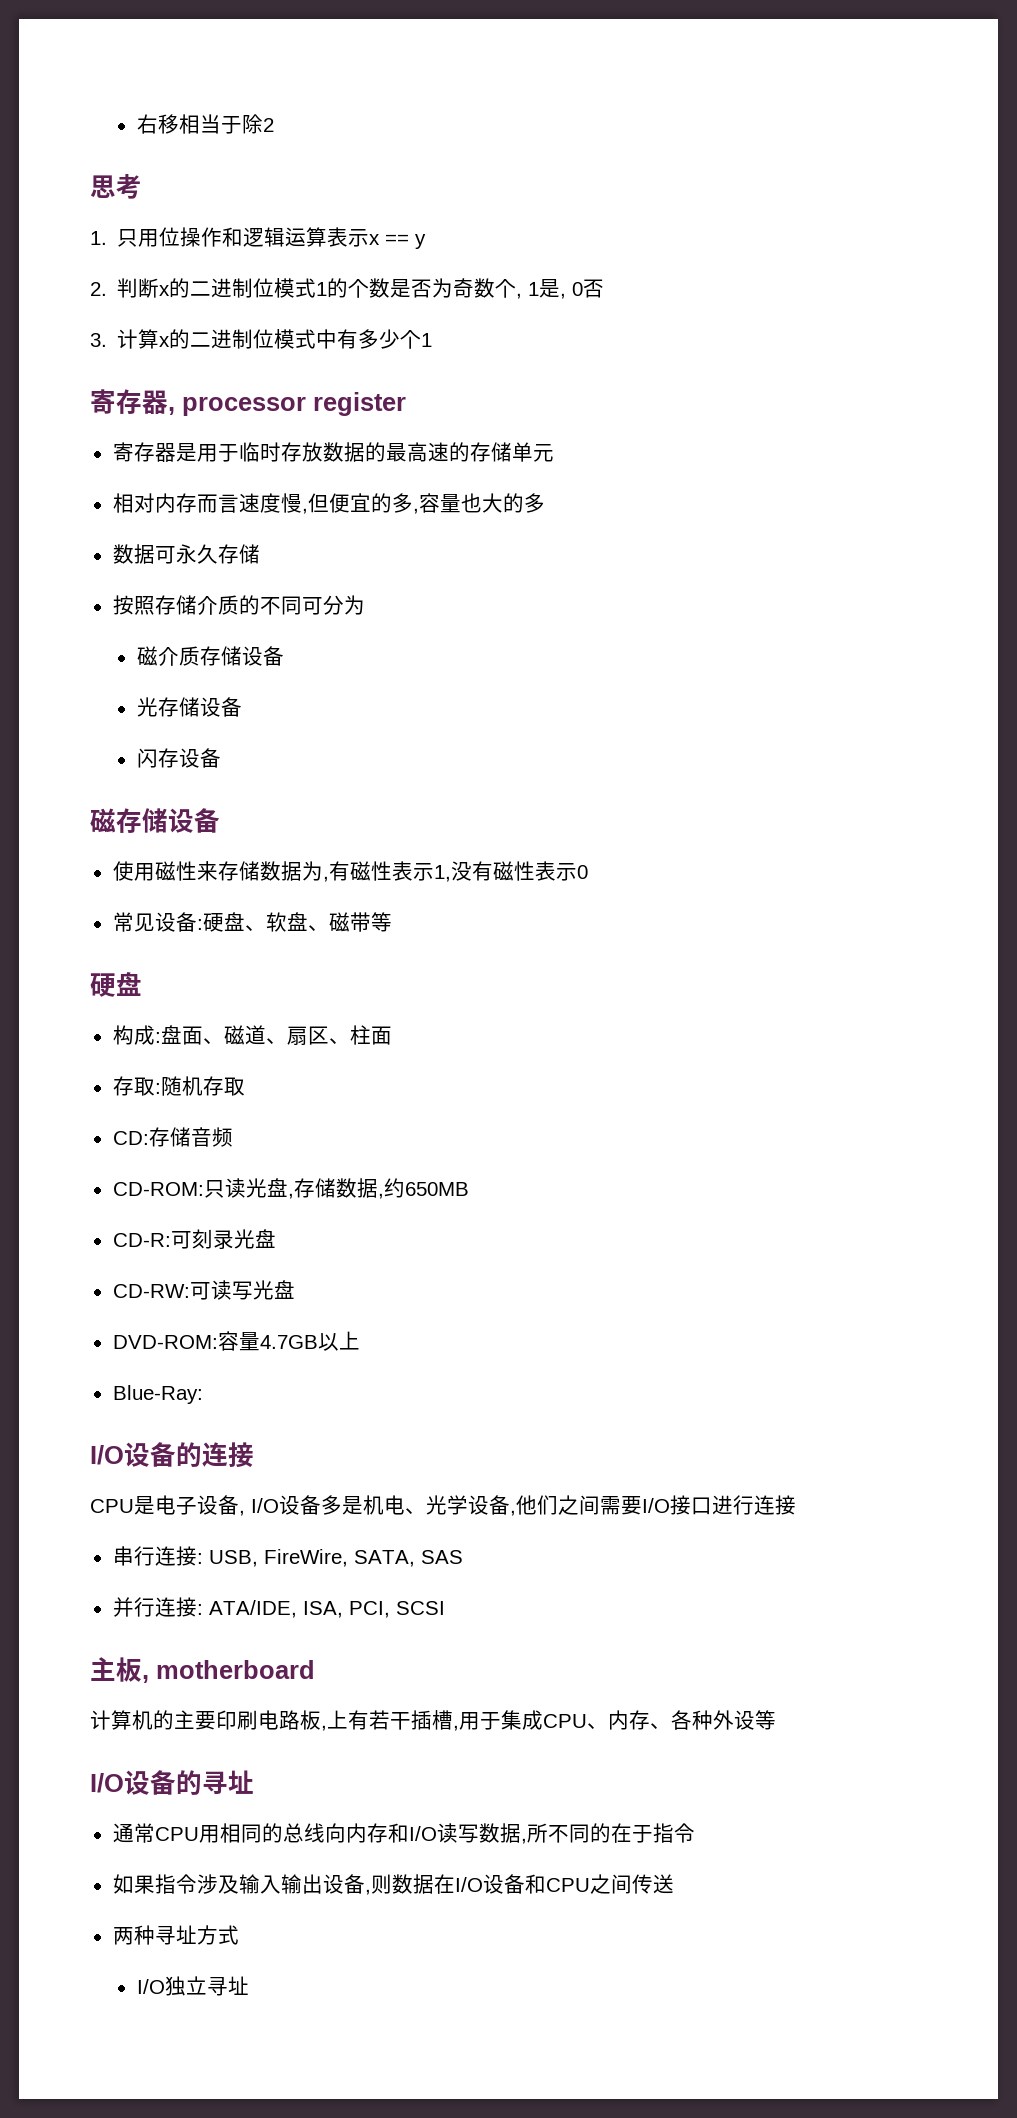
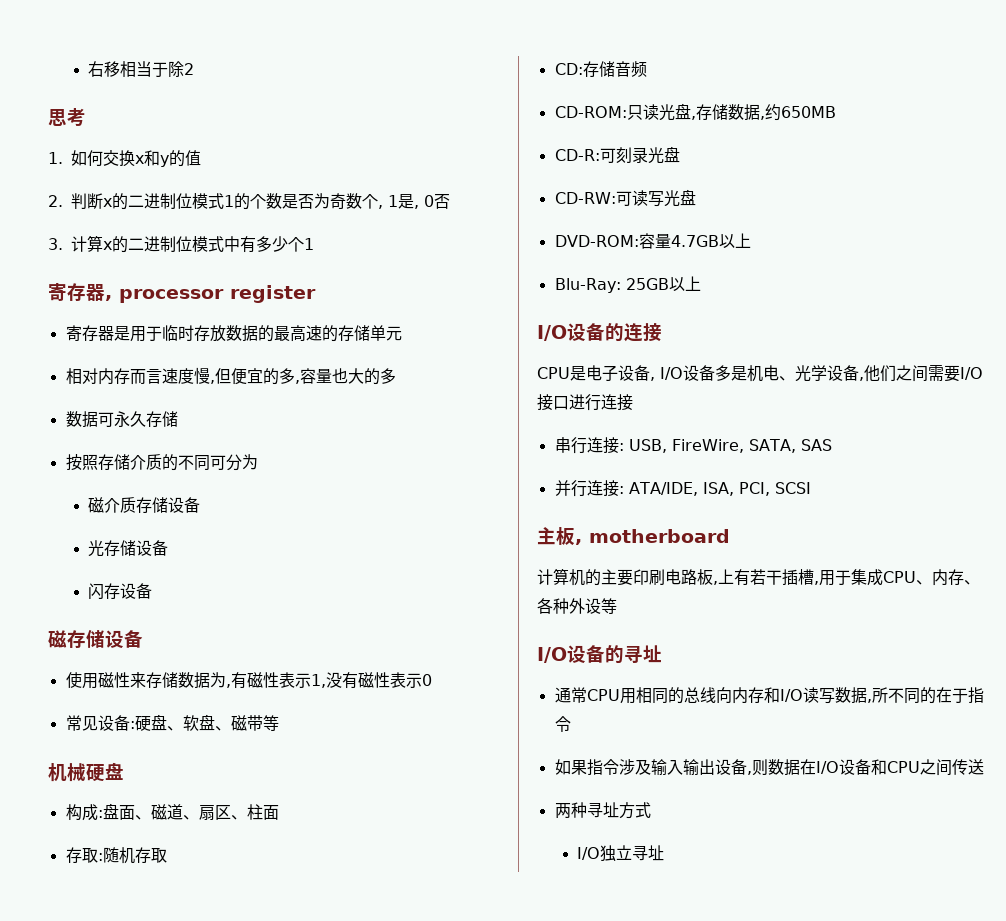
- 1.只用位操作和逻辑运算表示x == y
+ 1.如何交换x和y的值
  常见设备:硬盘、软盘、磁带等
- 硬盘
+ 机械硬盘
- Blue-Ray:
+ Blu-Ray: 25GB以上

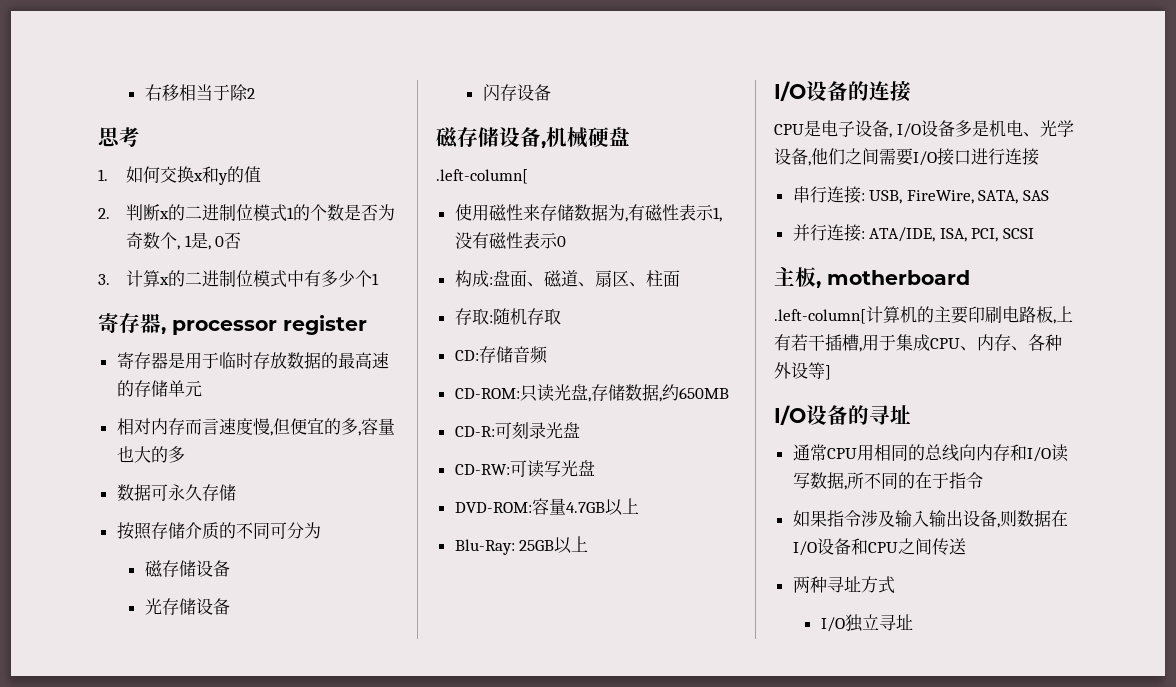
  按照存储介质的不同可分为
- 磁介质存储设备
+ 磁存储设备
- 磁存储设备
+ 磁存储设备,机械硬盘
+ .left-column[
- 常见设备:硬盘、软盘、磁带等
- 机械硬盘
- 计算机的主要印刷电路板,上有若干插槽,用于集成CPU、内存、各种外设等
+ .left-column[计算机的主要印刷电路板,上有若干插槽,用于集成CPU、内存、各种外设等]

